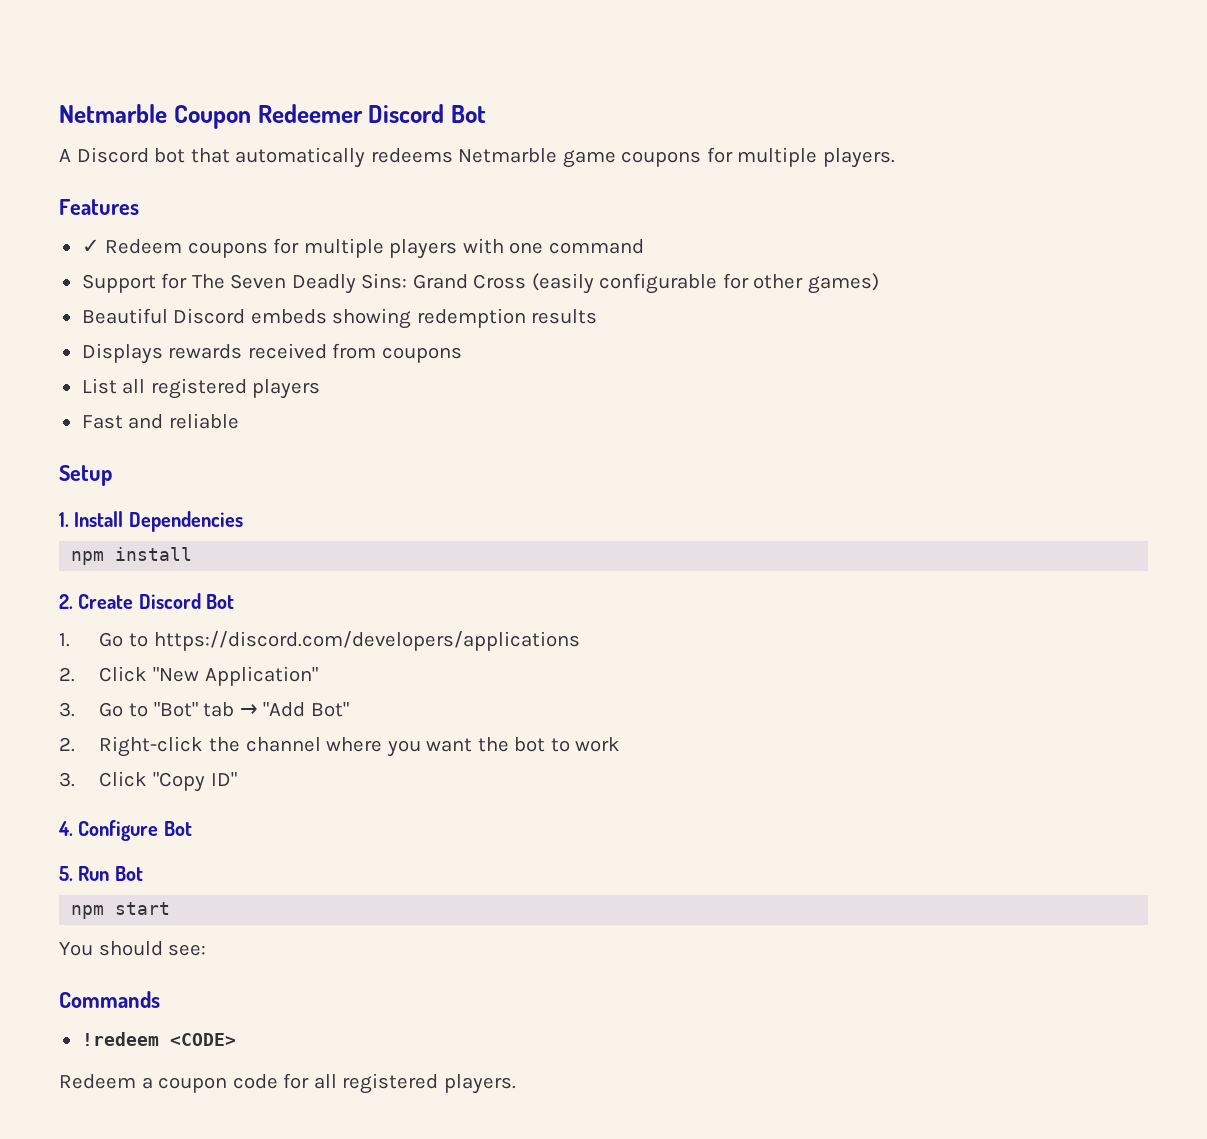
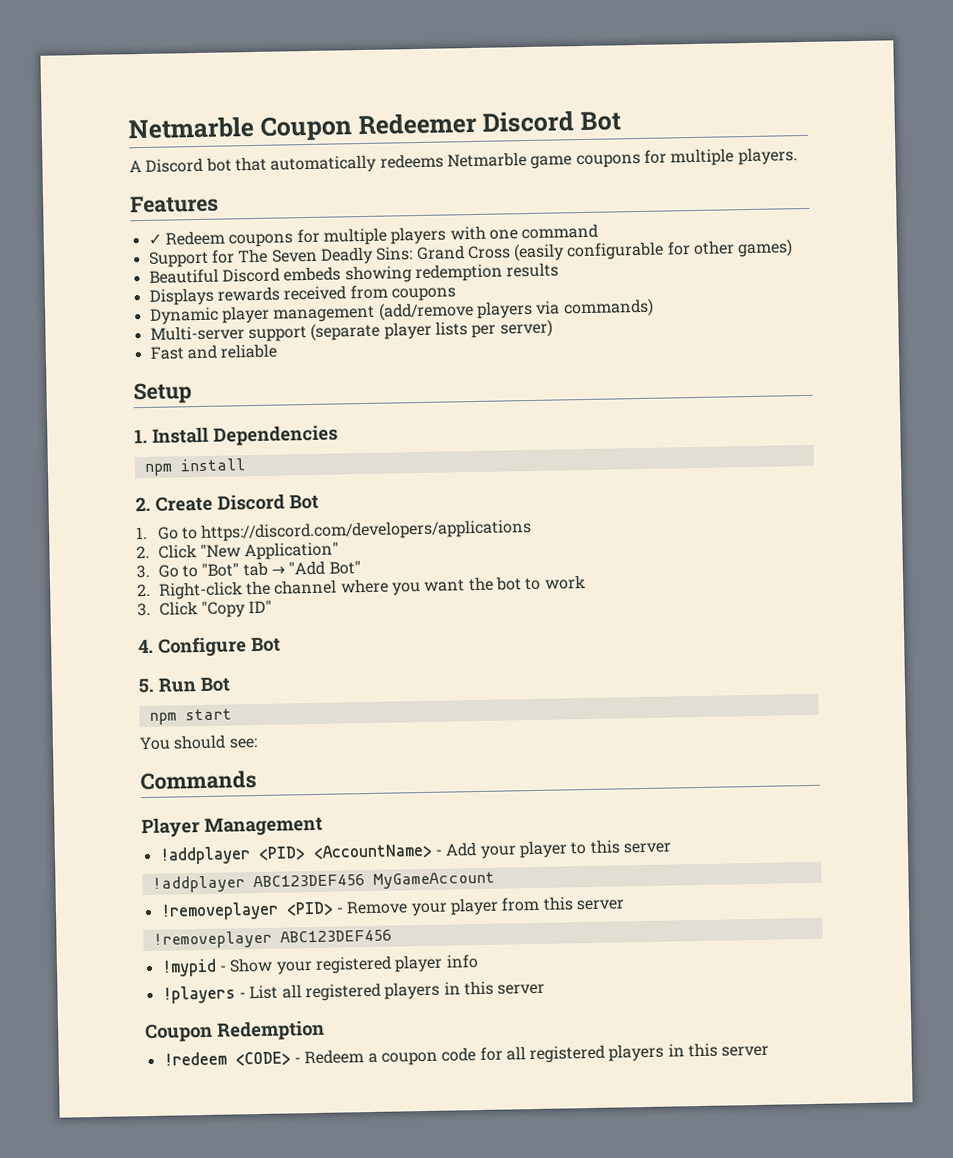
- List all registered players
+ Dynamic player management (add/remove players via commands)
+ Multi-server support (separate player lists per server)
+ Player Management
+ !addplayer <PID> <AccountName> - Add your player to this server
+ !addplayer ABC123DEF456 MyGameAccount
+ !removeplayer <PID> - Remove your player from this server
+ !removeplayer ABC123DEF456
+ !mypid - Show your registered player info
+ !players - List all registered players in this server
+ Coupon Redemption
- !redeem <CODE>
- Redeem a coupon code for all registered players.
+ !redeem <CODE> - Redeem a coupon code for all registered players in this server

